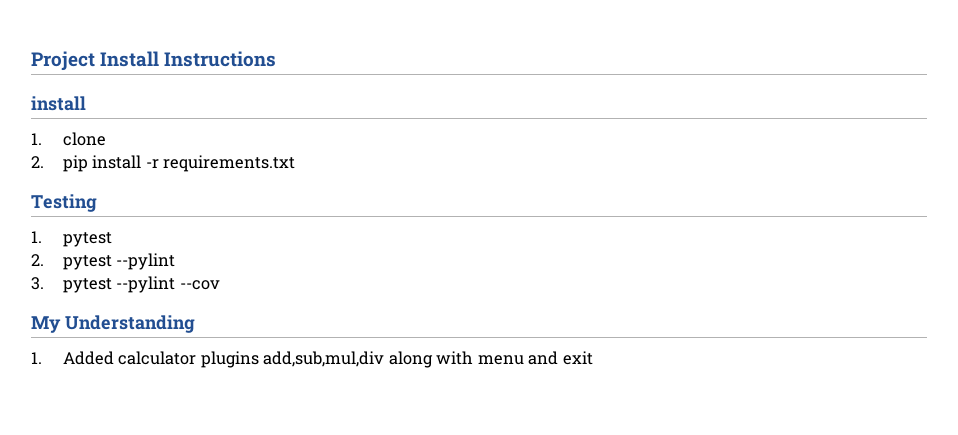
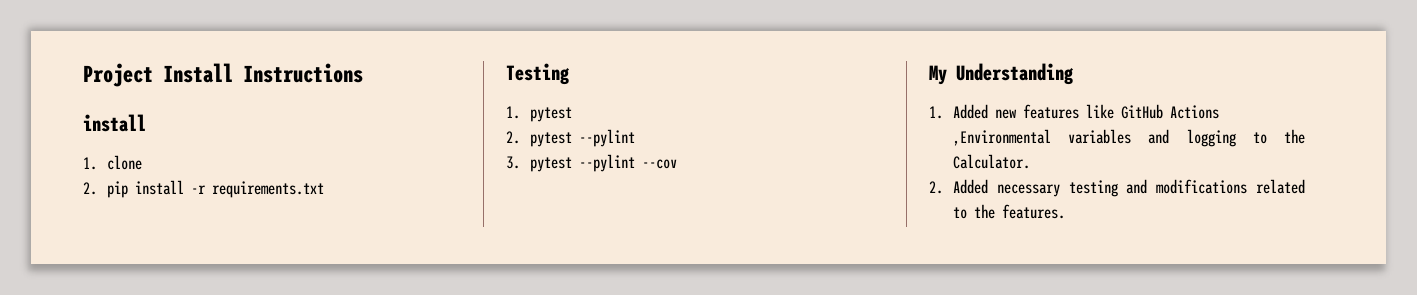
- 1. Added calculator plugins add,sub,mul,div along with menu and exit
+ 1. Added new features like GitHub Actions ,Environmental variables and logging to the Calculator.
+ 2. Added necessary testing and modifications related to the features.

